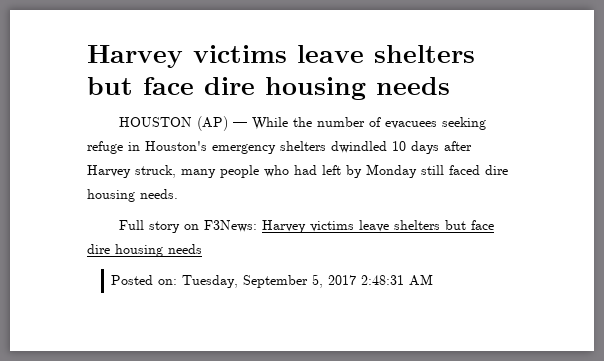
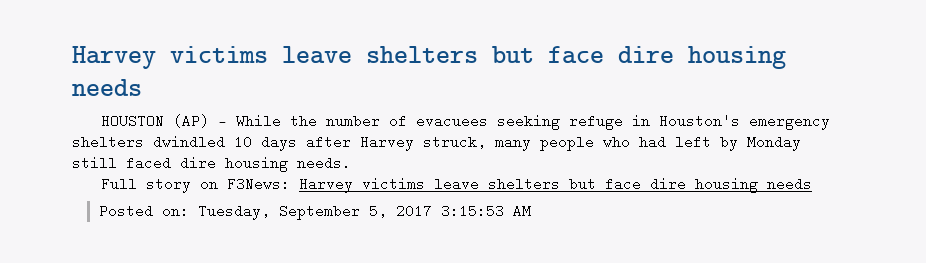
- Posted on: Tuesday, September 5, 2017 2:48:31 AM
+ Posted on: Tuesday, September 5, 2017 3:15:53 AM

